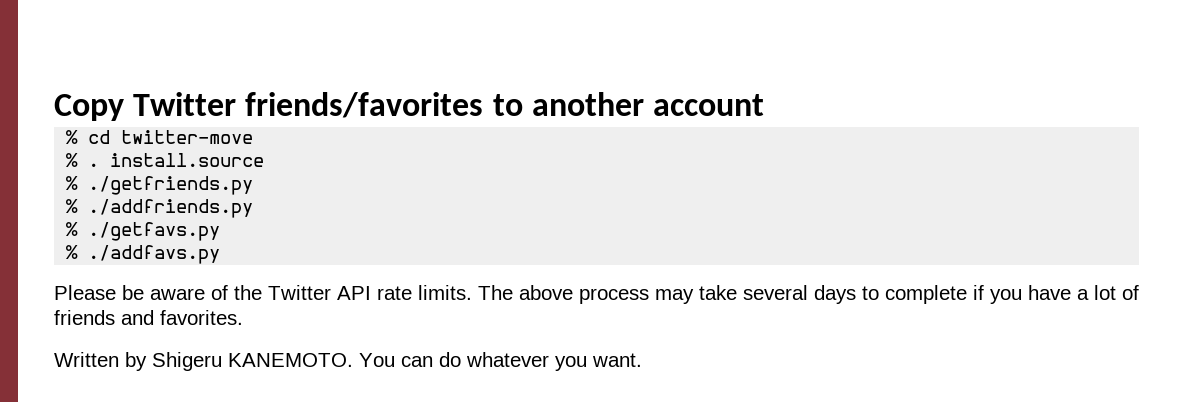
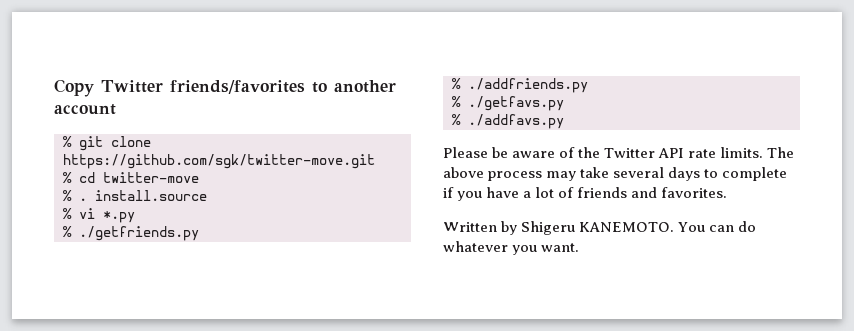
+ % git clone https://github.com/sgk/twitter-move.git
+ % vi *.py

